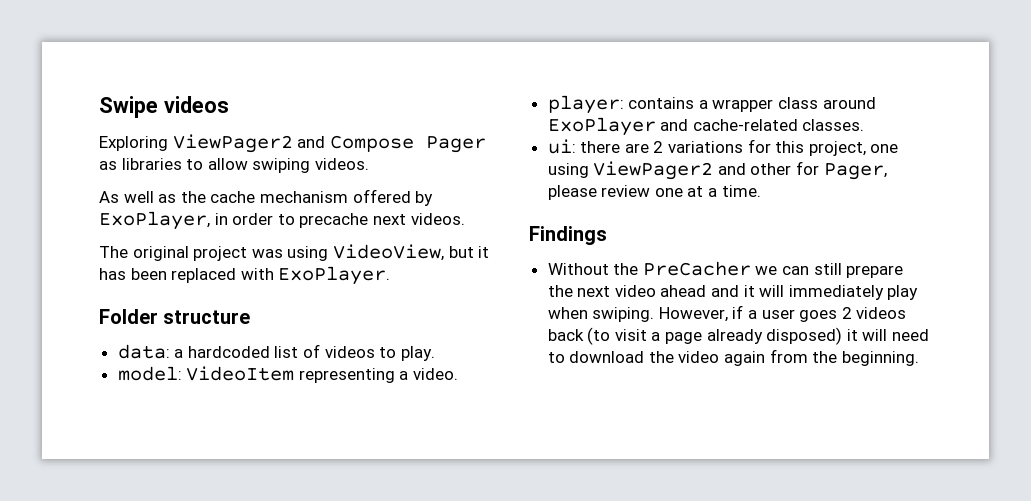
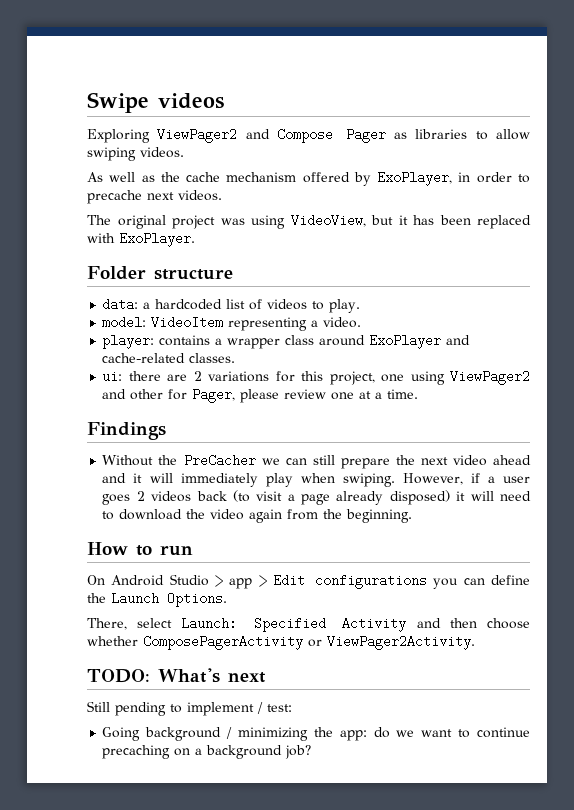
+ How to run
+ On Android Studio > app > Edit configurations you can define the Launch Options.
+ There, select Launch: Specified Activity and then choose whether ComposePagerActivity or ViewPager2Activity.
+ TODO: What's next
+ Still pending to implement / test:
+ Going background / minimizing the app: do we want to continue precaching on a background job?

